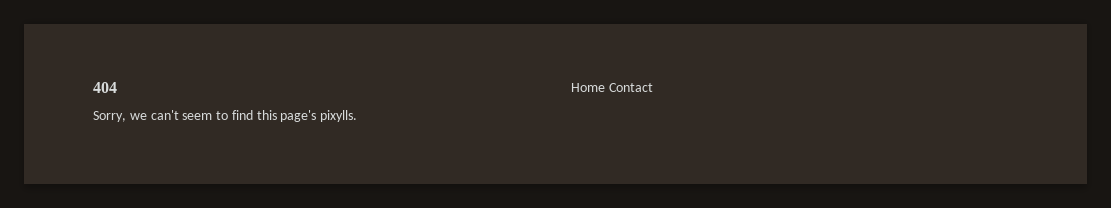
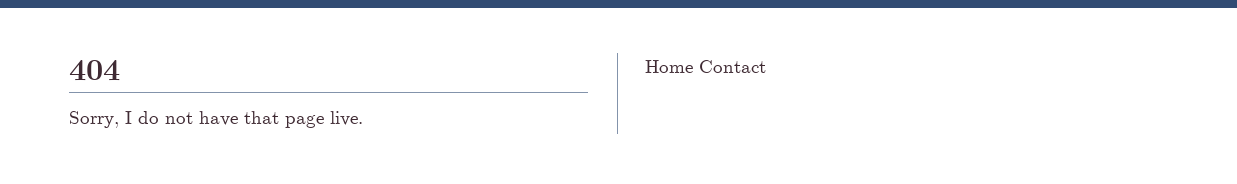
- Sorry, we can't seem to find this page's pixylls.
+ Sorry, I do not have that page live.

